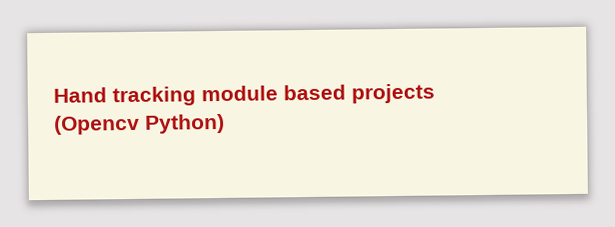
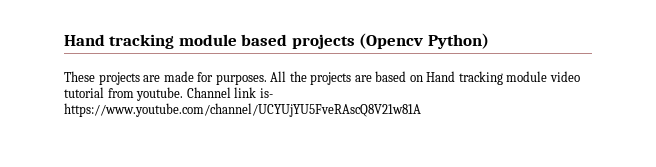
+ These projects are made for purposes. All the projects are based on Hand tracking module video tutorial from youtube. Channel link is- https://www.youtube.com/channel/UCYUjYU5FveRAscQ8V21w81A

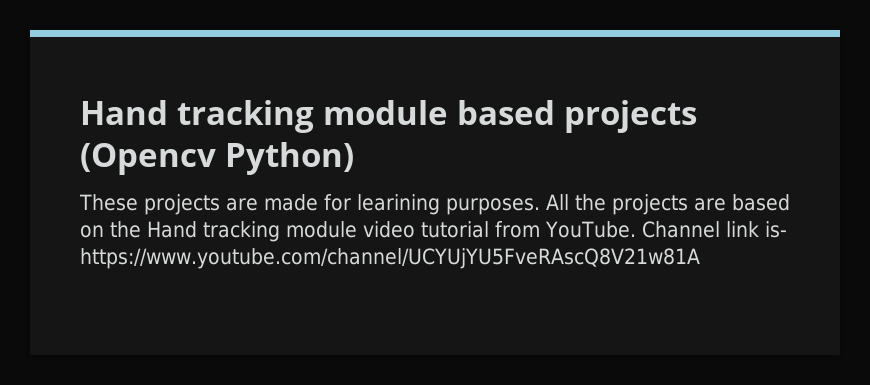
- These projects are made for purposes.
+ These projects are made for learining purposes.
- All the projects are based on Hand tracking module video tutorial from youtube.
+ All the projects are based on the Hand tracking module video tutorial from YouTube.

